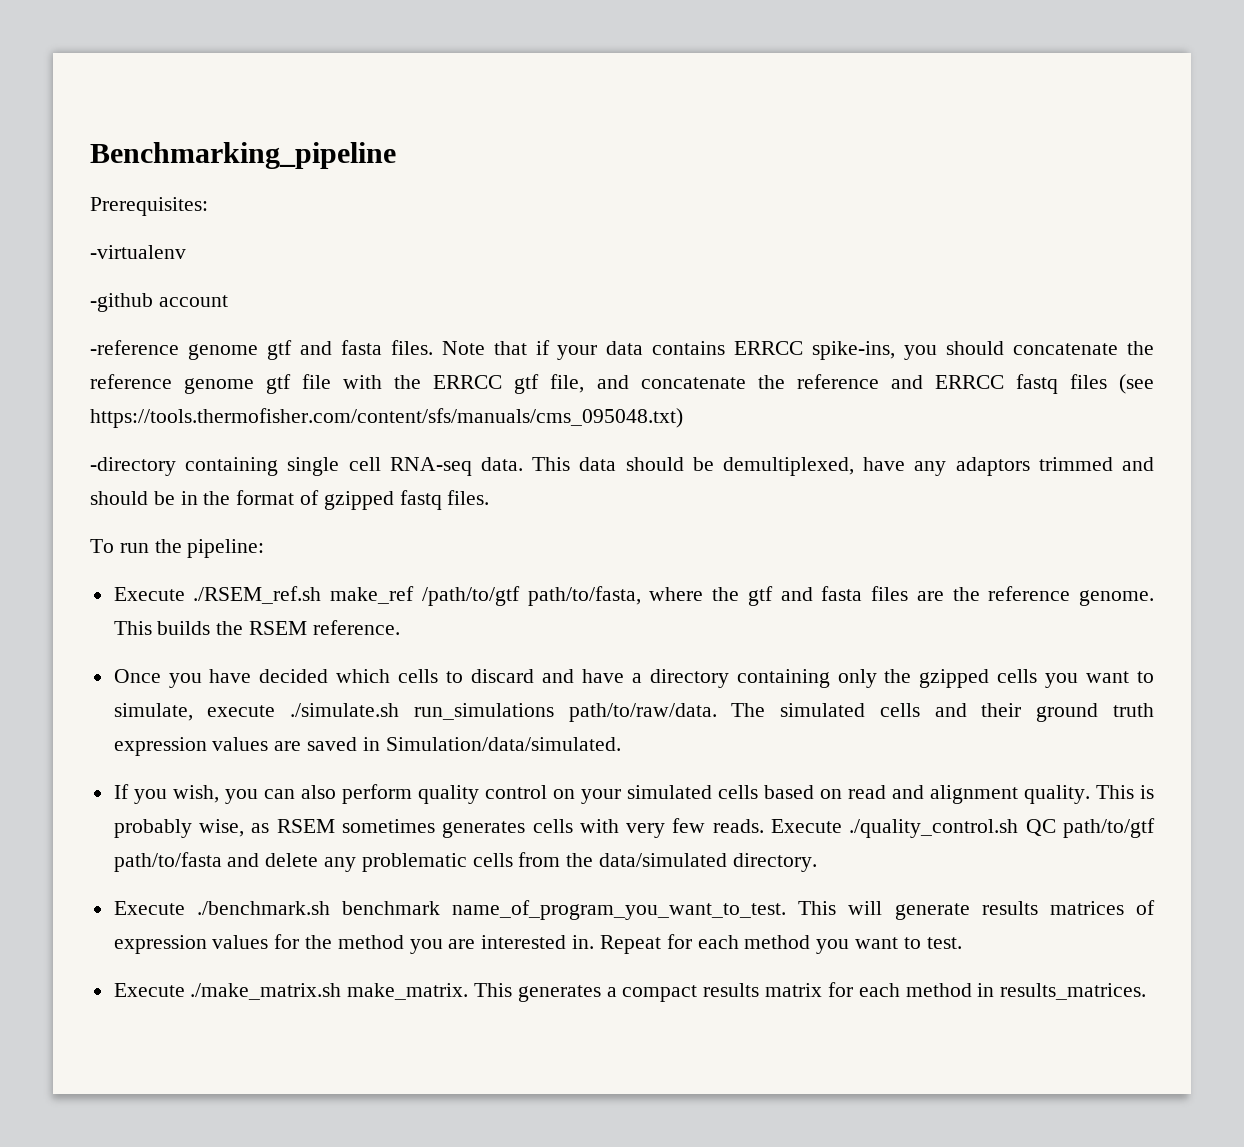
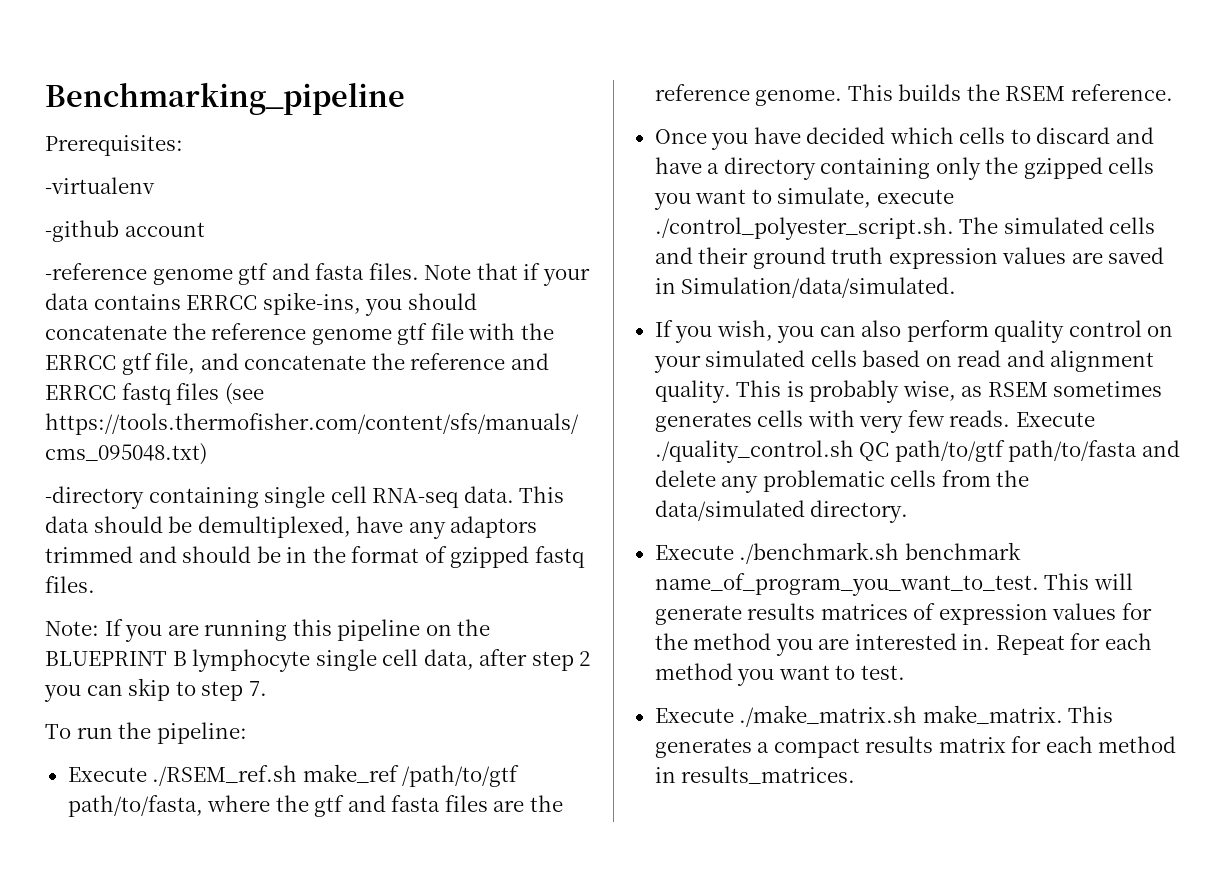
+ Note: If you are running this pipeline on the BLUEPRINT B lymphocyte single cell data, after step 2 you can skip to step 7.
- Once you have decided which cells to discard and have a directory containing only the gzipped cells you want to simulate, execute ./simulate.sh run_simulations path/to/raw/data. The simulated cells and their ground truth expression values are saved in Simulation/data/simulated.
+ Once you have decided which cells to discard and have a directory containing only the gzipped cells you want to simulate, execute ./control_polyester_script.sh. The simulated cells and their ground truth expression values are saved in Simulation/data/simulated.

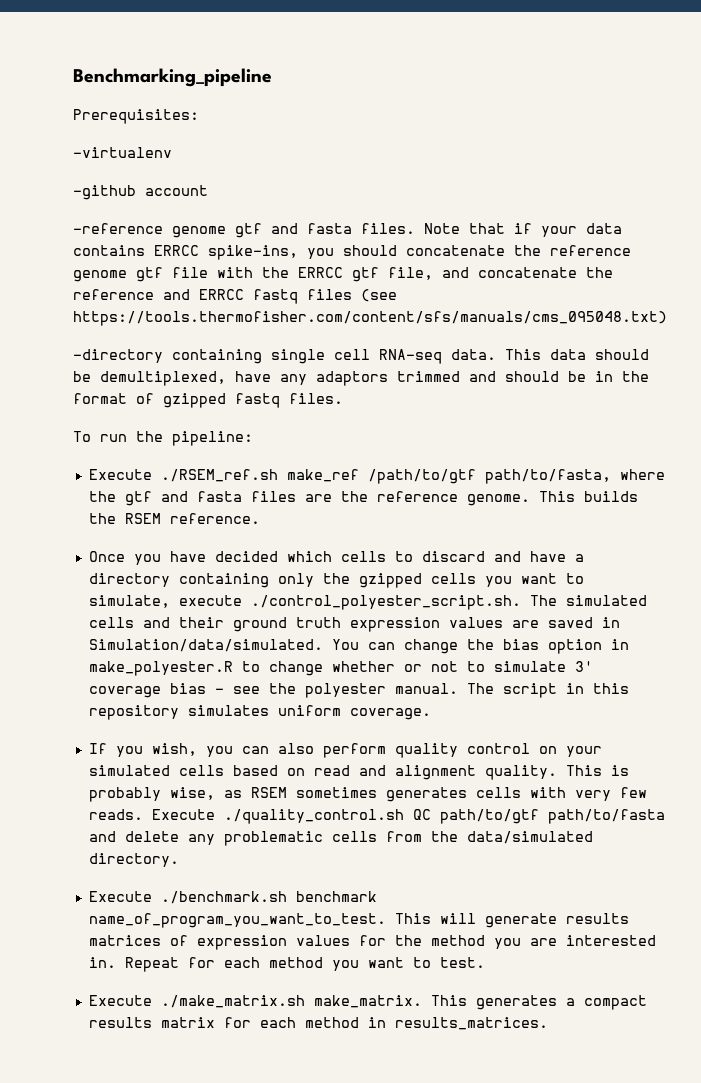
- Note: If you are running this pipeline on the BLUEPRINT B lymphocyte single cell data, after step 2 you can skip to step 7.
+ You can change the bias option in make_polyester.R to change whether or not to simulate 3' coverage bias - see the polyester manual. The script in this repository simulates uniform coverage.

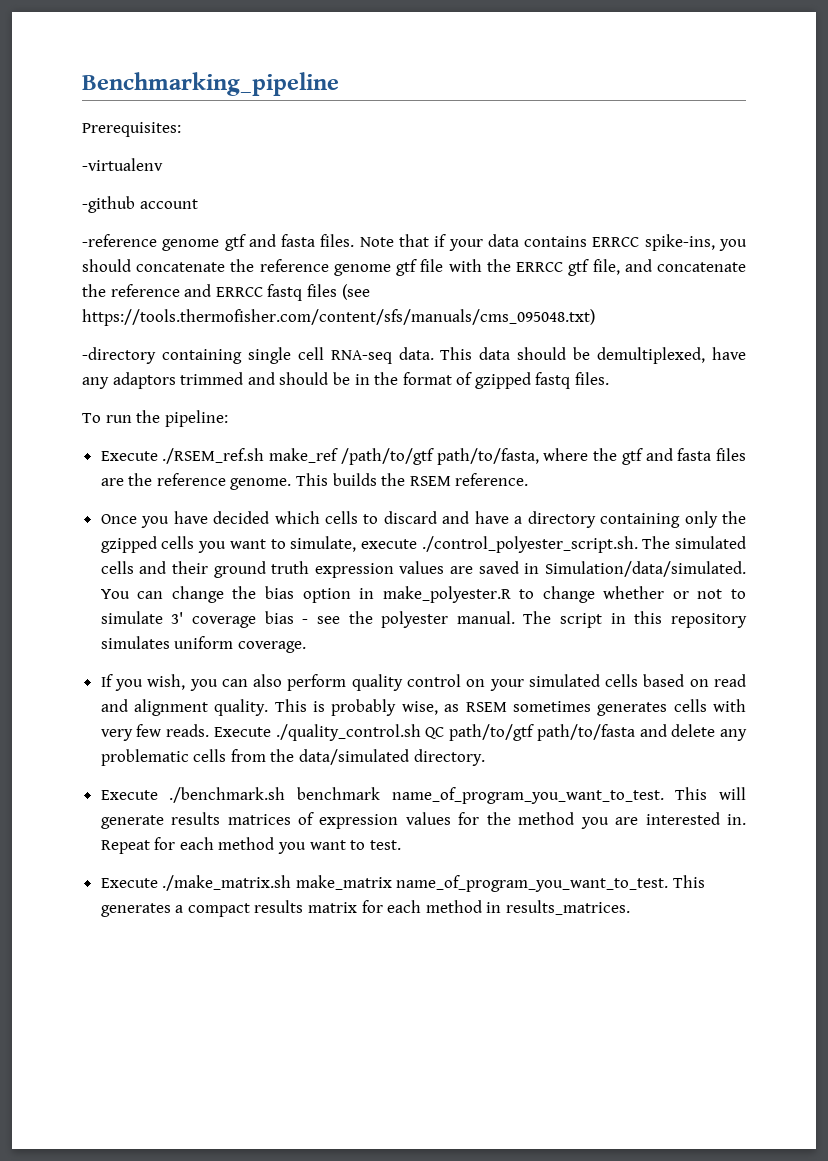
- Execute ./make_matrix.sh make_matrix.
+ Execute ./make_matrix.sh make_matrix name_of_program_you_want_to_test.

